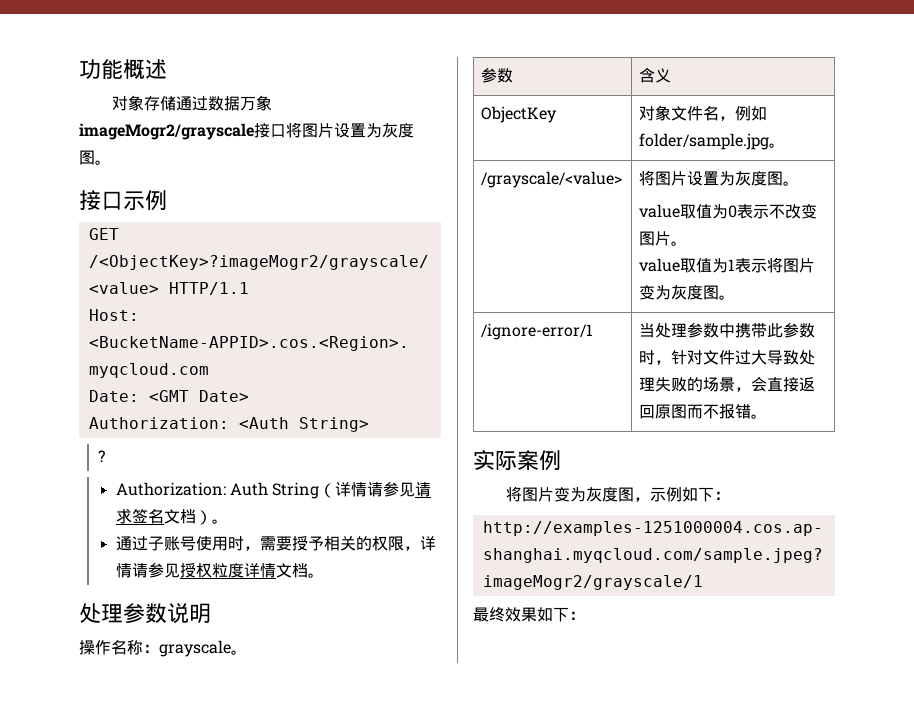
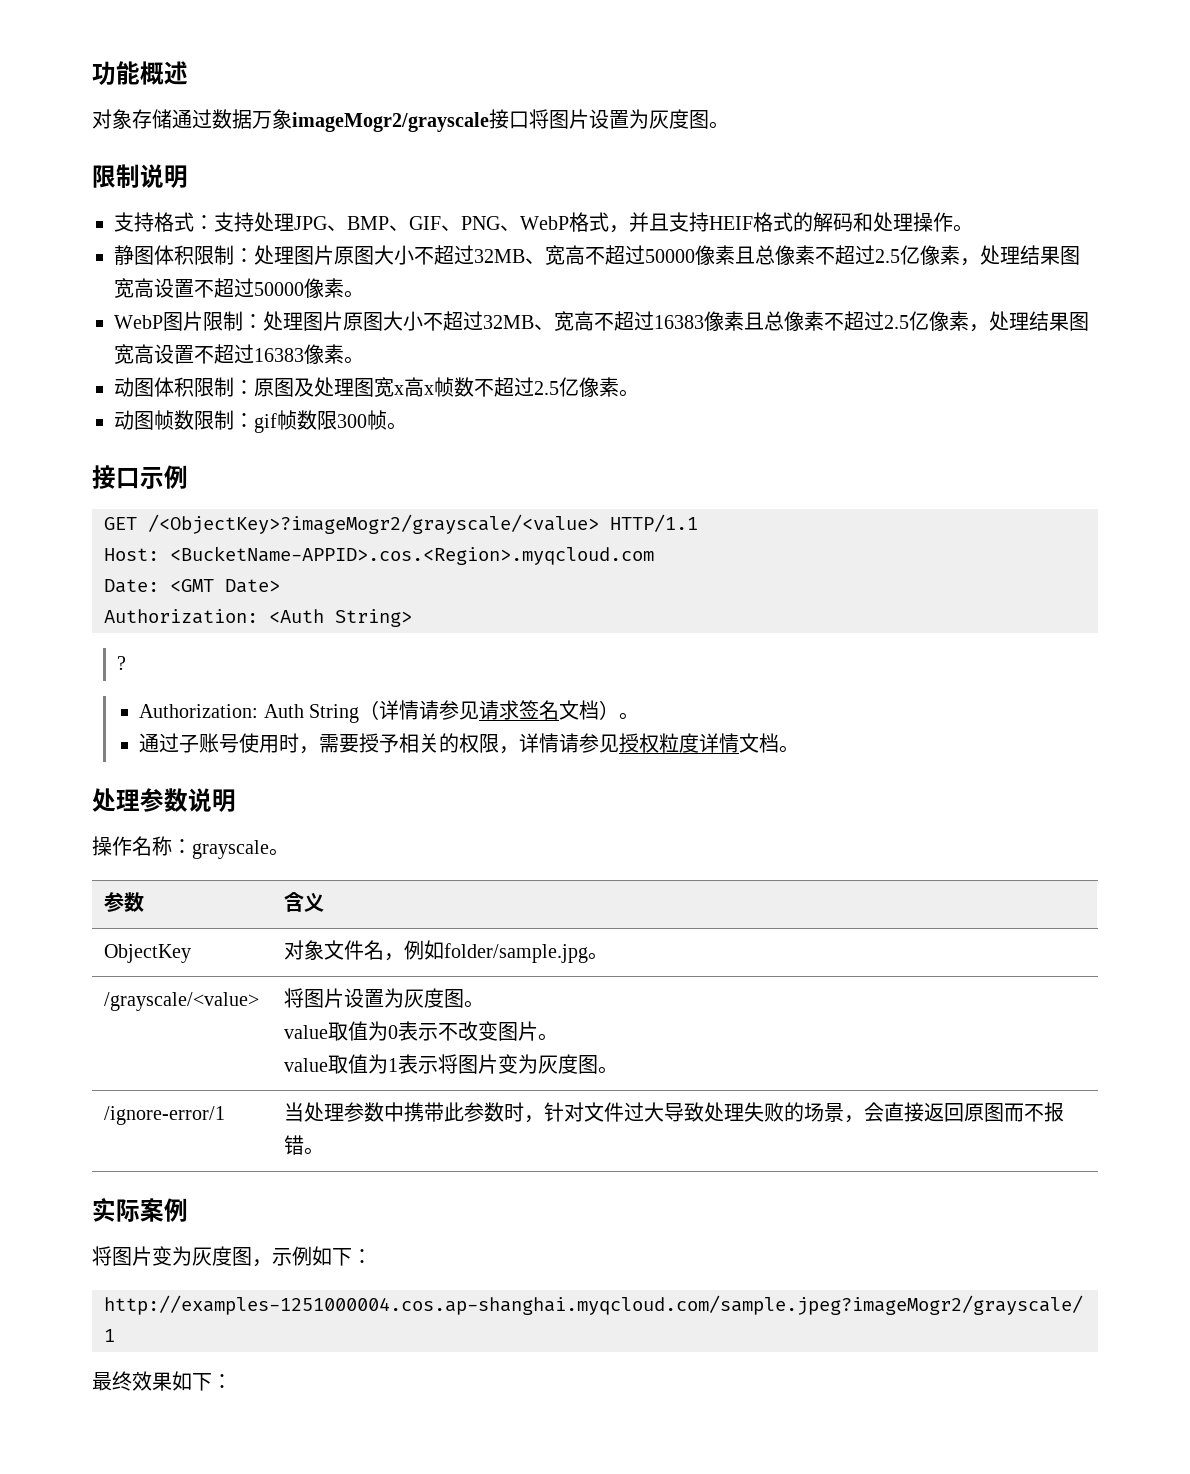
+ 限制说明
+ 支持格式：支持处理JPG、BMP、GIF、PNG、WebP格式，并且支持HEIF格式的解码和处理操作。
+ 静图体积限制：处理图片原图大小不超过32MB、宽高不超过50000像素且总像素不超过2.5亿像素，处理结果图宽高设置不超过50000像素。
+ WebP图片限制：处理图片原图大小不超过32MB、宽高不超过16383像素且总像素不超过2.5亿像素，处理结果图宽高设置不超过16383像素。
+ 动图体积限制：原图及处理图宽x高x帧数不超过2.5亿像素。
+ 动图帧数限制：gif帧数限300帧。

